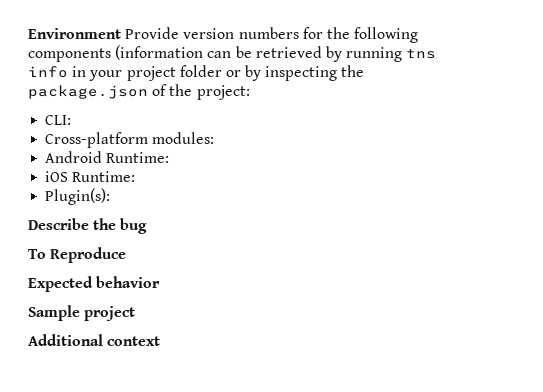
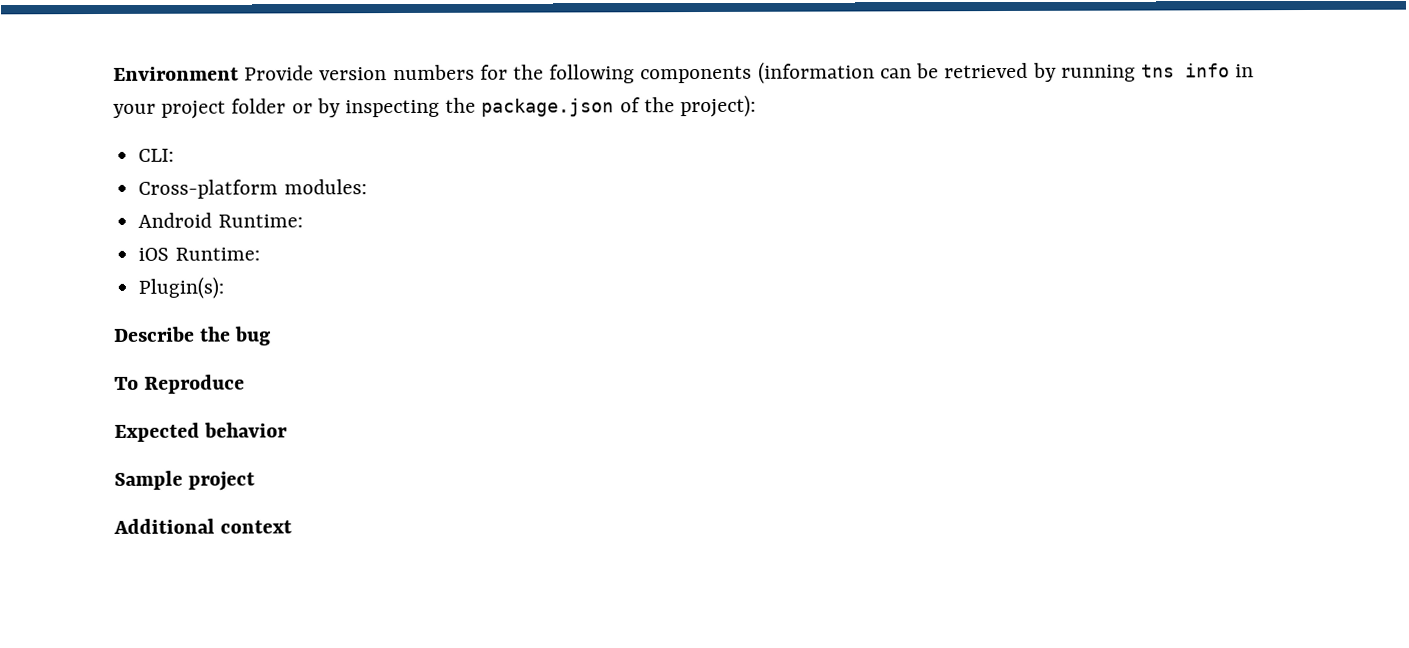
- Environment Provide version numbers for the following components (information can be retrieved by running tns info in your project folder or by inspecting the package.json of the project:
+ Environment Provide version numbers for the following components (information can be retrieved by running tns info in your project folder or by inspecting the package.json of the project):

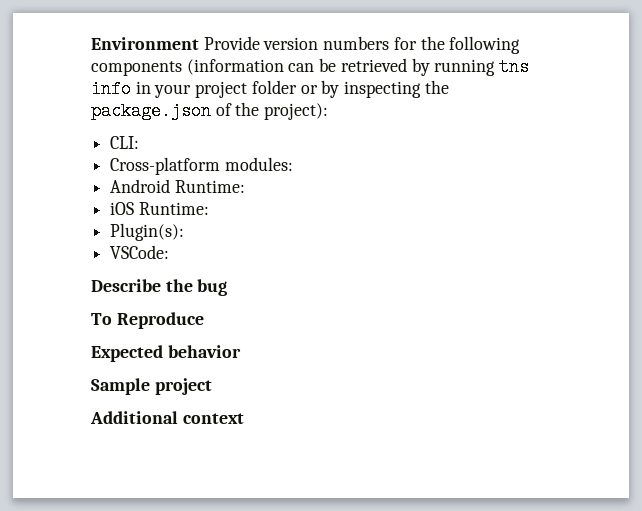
+ VSCode:

